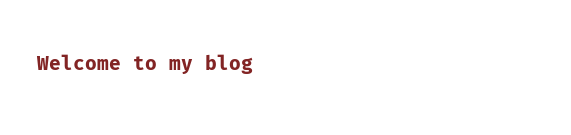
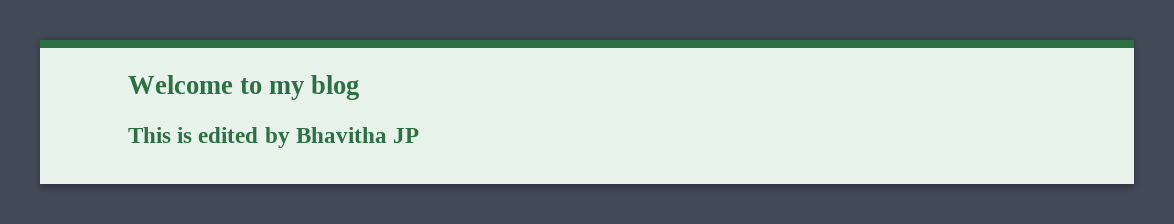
+ This is edited by Bhavitha JP

